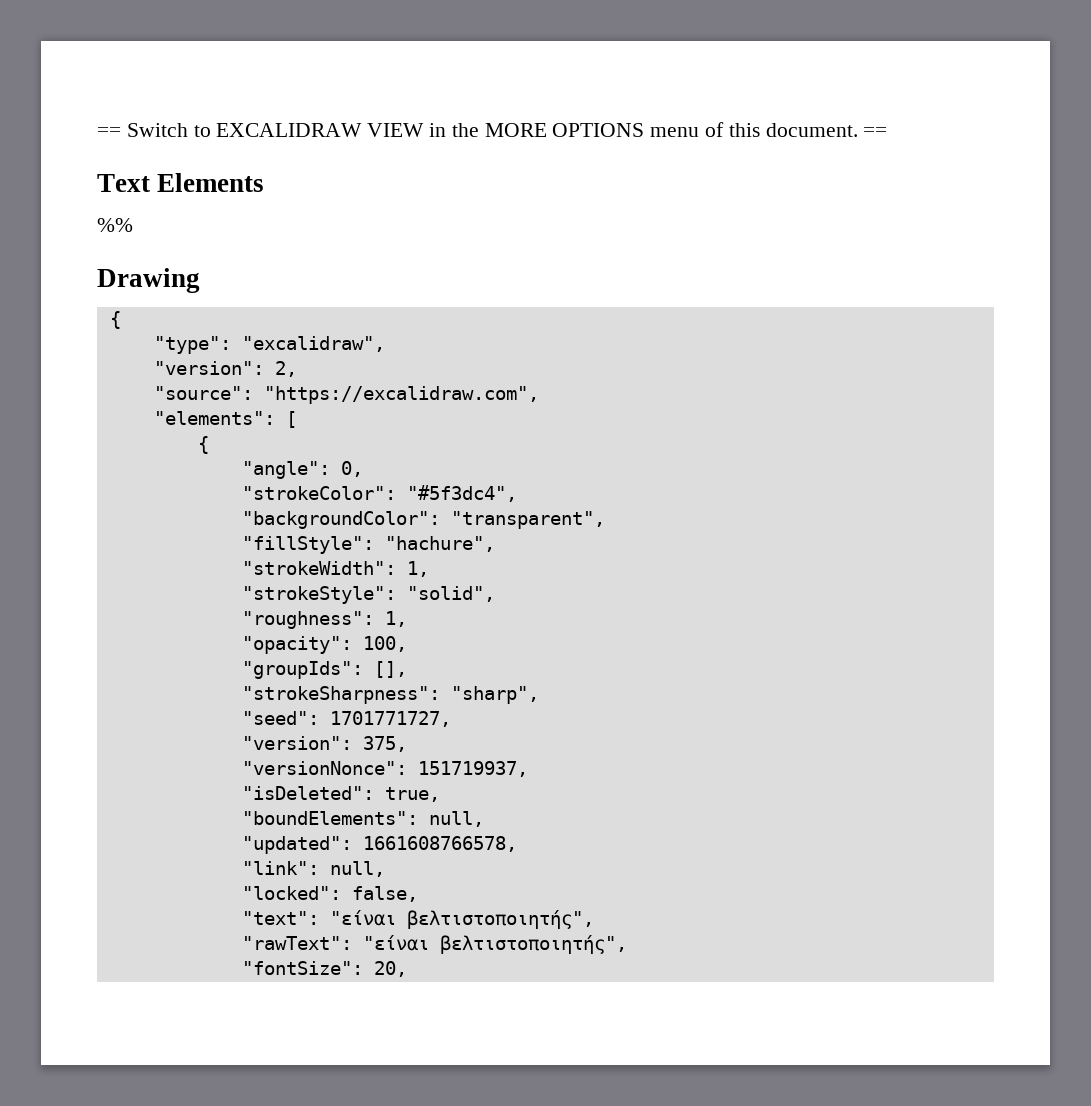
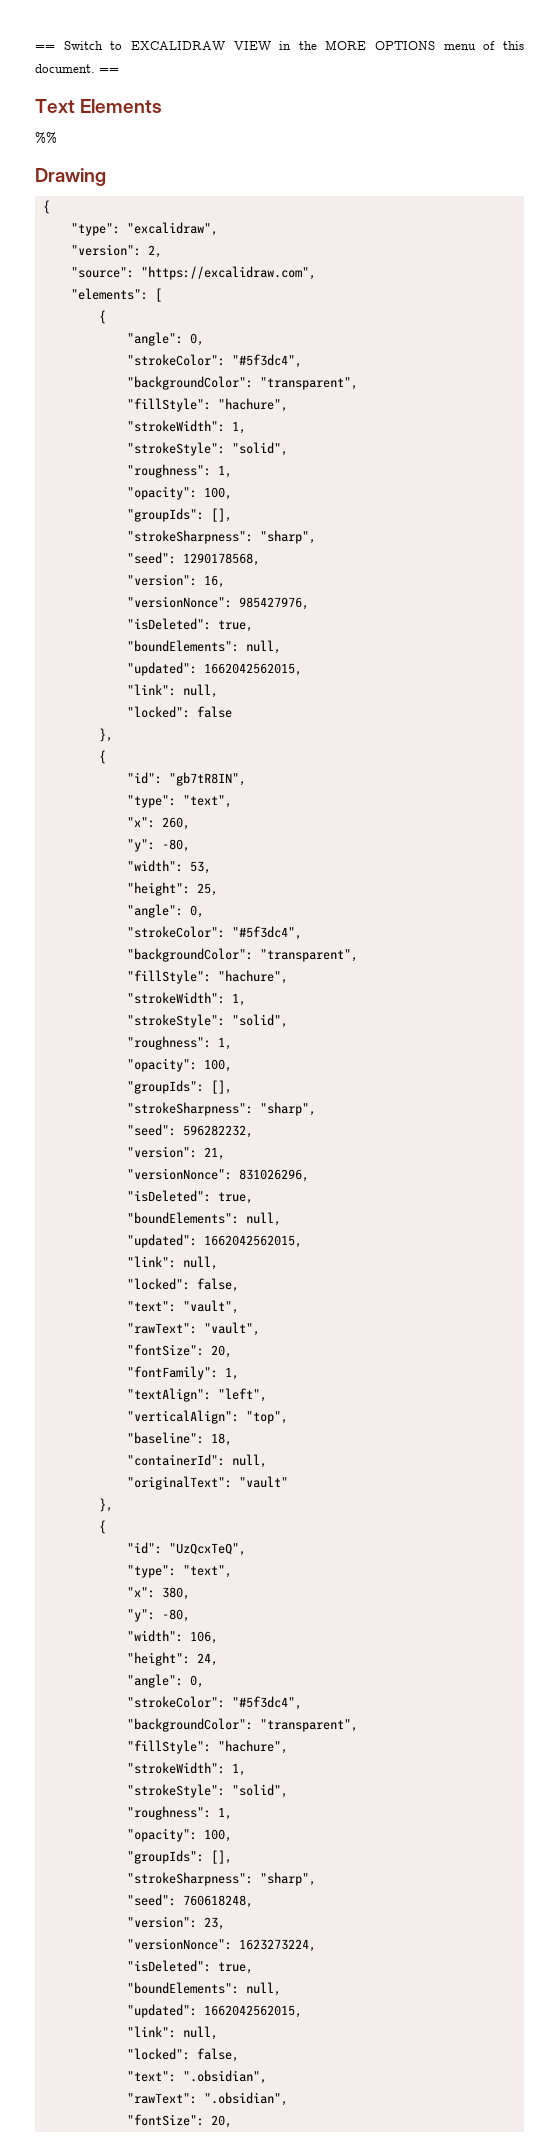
- "seed": 1701771727,
- "version": 375,
- "versionNonce": 151719937,
+ "seed": 1290178568,
+ "version": 16,
+ "versionNonce": 985427976,
  "isDeleted": true,
  "boundElements": null,
- "updated": 1661608766578,
+ "updated": 1662042562015,
+ "link": null,
+ "locked": false
+ },
+ {
+ "id": "gb7tR8IN",
+ "type": "text",
+ "x": 260,
+ "y": -80,
+ "width": 53,
+ "height": 25,
+ "angle": 0,
+ "strokeColor": "#5f3dc4",
+ "backgroundColor": "transparent",
+ "fillStyle": "hachure",
+ "strokeWidth": 1,
+ "strokeStyle": "solid",
+ "roughness": 1,
+ "opacity": 100,
+ "groupIds": [],
+ "strokeSharpness": "sharp",
+ "seed": 596282232,
+ "version": 21,
+ "versionNonce": 831026296,
+ "isDeleted": true,
+ "boundElements": null,
+ "updated": 1662042562015,
  "link": null,
  "locked": false,
- "text": "είναι βελτιστοποιητής",
- "rawText": "είναι βελτιστοποιητής",
+ "text": "vault",
+ "rawText": "vault",
+ "fontSize": 20,
+ "fontFamily": 1,
+ "textAlign": "left",
+ "verticalAlign": "top",
+ "baseline": 18,
+ "containerId": null,
+ "originalText": "vault"
+ },
+ {
+ "id": "UzQcxTeQ",
+ "type": "text",
+ "x": 380,
+ "y": -80,
+ "width": 106,
+ "height": 24,
+ "angle": 0,
+ "strokeColor": "#5f3dc4",
+ "backgroundColor": "transparent",
+ "fillStyle": "hachure",
+ "strokeWidth": 1,
+ "strokeStyle": "solid",
+ "roughness": 1,
+ "opacity": 100,
+ "groupIds": [],
+ "strokeSharpness": "sharp",
+ "seed": 760618248,
+ "version": 23,
+ "versionNonce": 1623273224,
+ "isDeleted": true,
+ "boundElements": null,
+ "updated": 1662042562015,
+ "link": null,
+ "locked": false,
+ "text": ".obsidian",
+ "rawText": ".obsidian",

